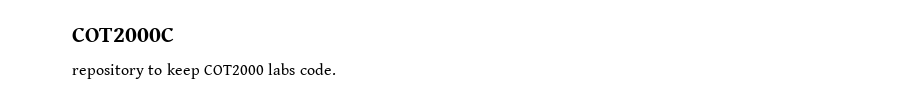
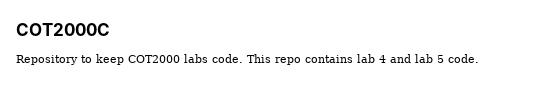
- repository to keep COT2000 labs code.
+ Repository to keep COT2000 labs code.
+ This repo contains lab 4 and lab 5 code.

